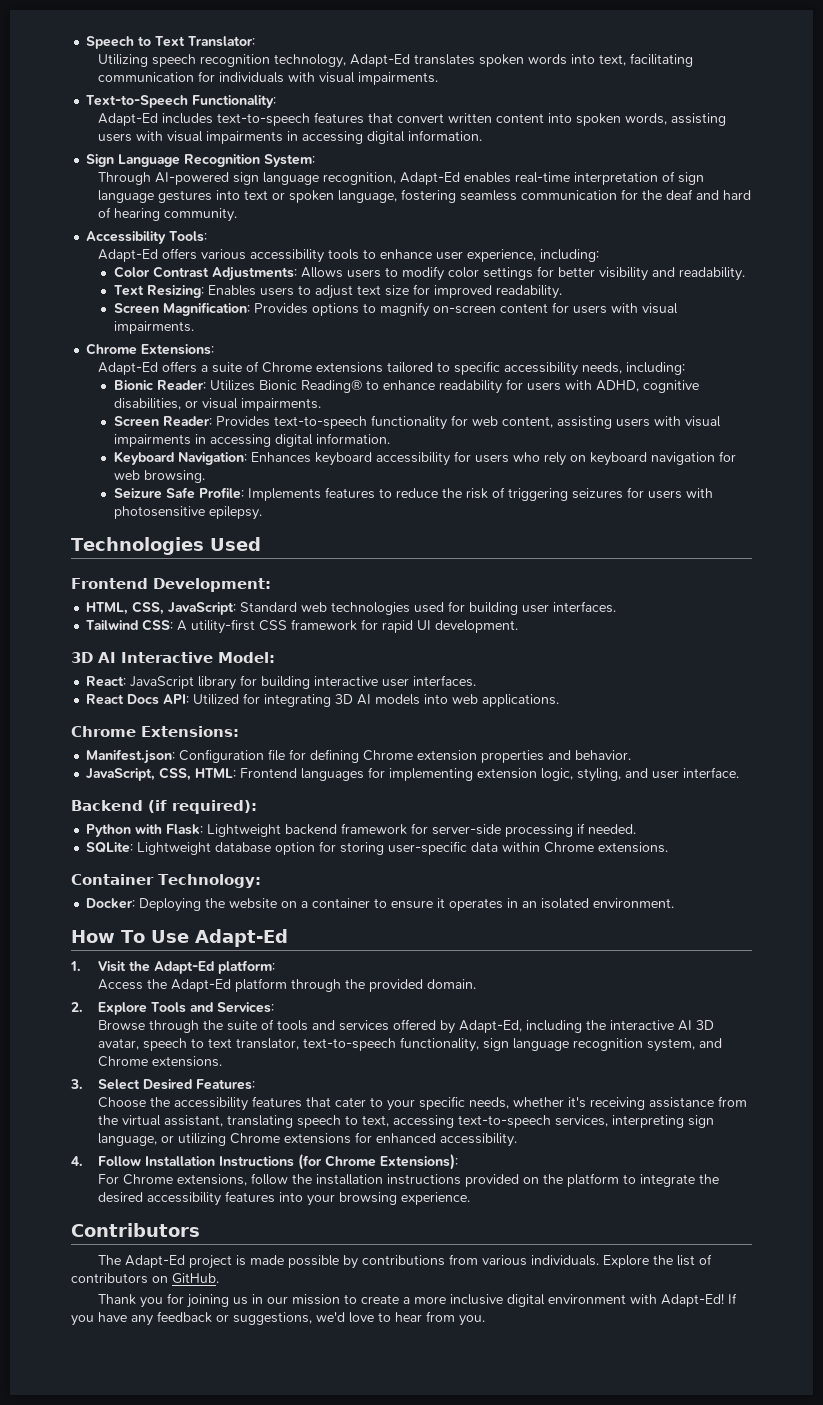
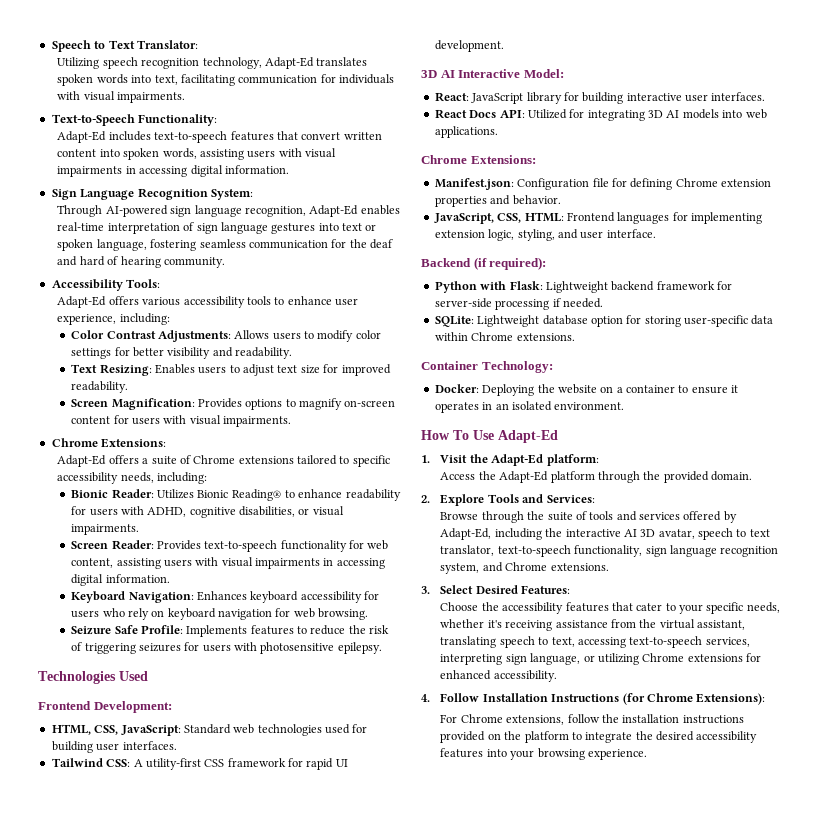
- Contributors
- The Adapt-Ed project is made possible by contributions from various individuals. Explore the list of contributors on GitHub.
- Thank you for joining us in our mission to create a more inclusive digital environment with Adapt-Ed! If you have any feedback or suggestions, we'd love to hear from you.

